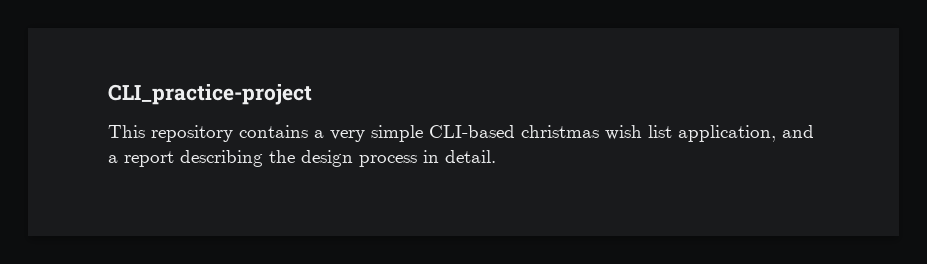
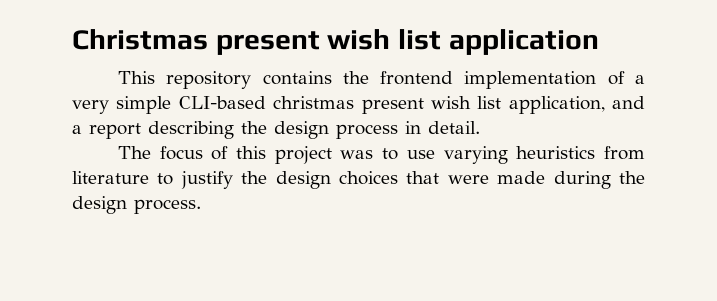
- CLI_practice-project
+ Christmas present wish list application
- This repository contains a very simple CLI-based christmas wish list application, and a report describing the design process in detail.
+ This repository contains the frontend implementation of a very simple CLI-based christmas present wish list application, and a report describing the design process in detail.
+ The focus of this project was to use varying heuristics from literature to justify the design choices that were made during the design process.

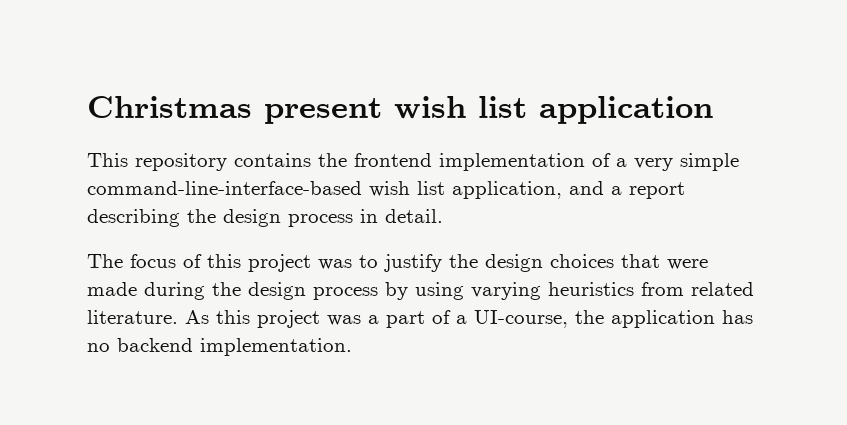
- This repository contains the frontend implementation of a very simple CLI-based christmas present wish list application, and a report describing the design process in detail.
+ This repository contains the frontend implementation of a very simple command-line-interface-based wish list application, and a report describing the design process in detail.
- The focus of this project was to use varying heuristics from literature to justify the design choices that were made during the design process.
+ The focus of this project was to justify the design choices that were made during the design process by using varying heuristics from related literature. As this project was a part of a UI-course, the application has no backend implementation.

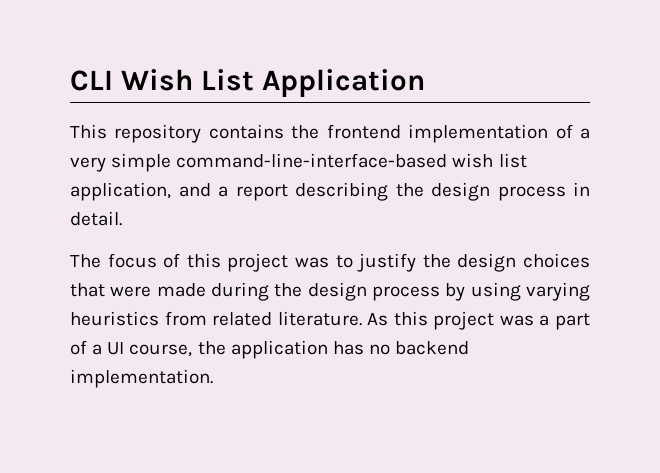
- Christmas present wish list application
+ CLI Wish List Application
- As this project was a part of a UI-course, the application has no backend implementation.
+ As this project was a part of a UI course, the application has no backend implementation.

